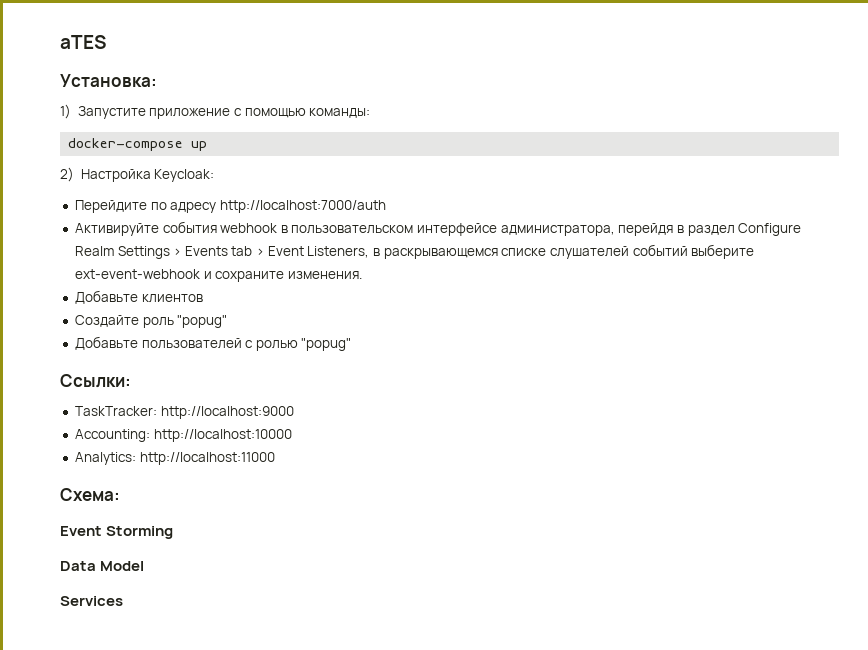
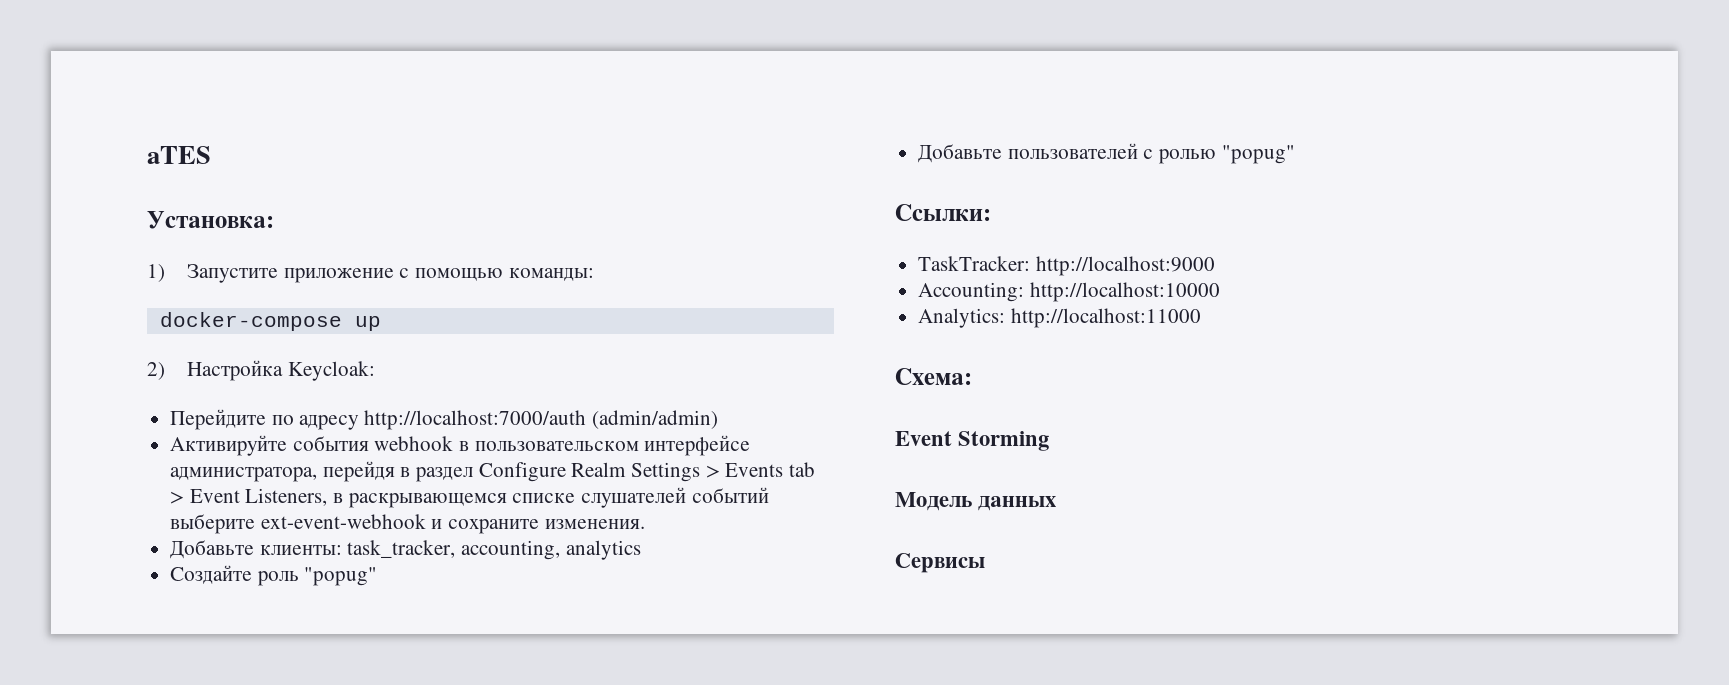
- Перейдите по адресу http://localhost:7000/auth
+ Перейдите по адресу http://localhost:7000/auth (admin/admin)
- Добавьте клиентов
+ Добавьте клиенты: task_tracker, accounting, analytics
- Data Model
- Services
+ Модель данных
+ Сервисы

